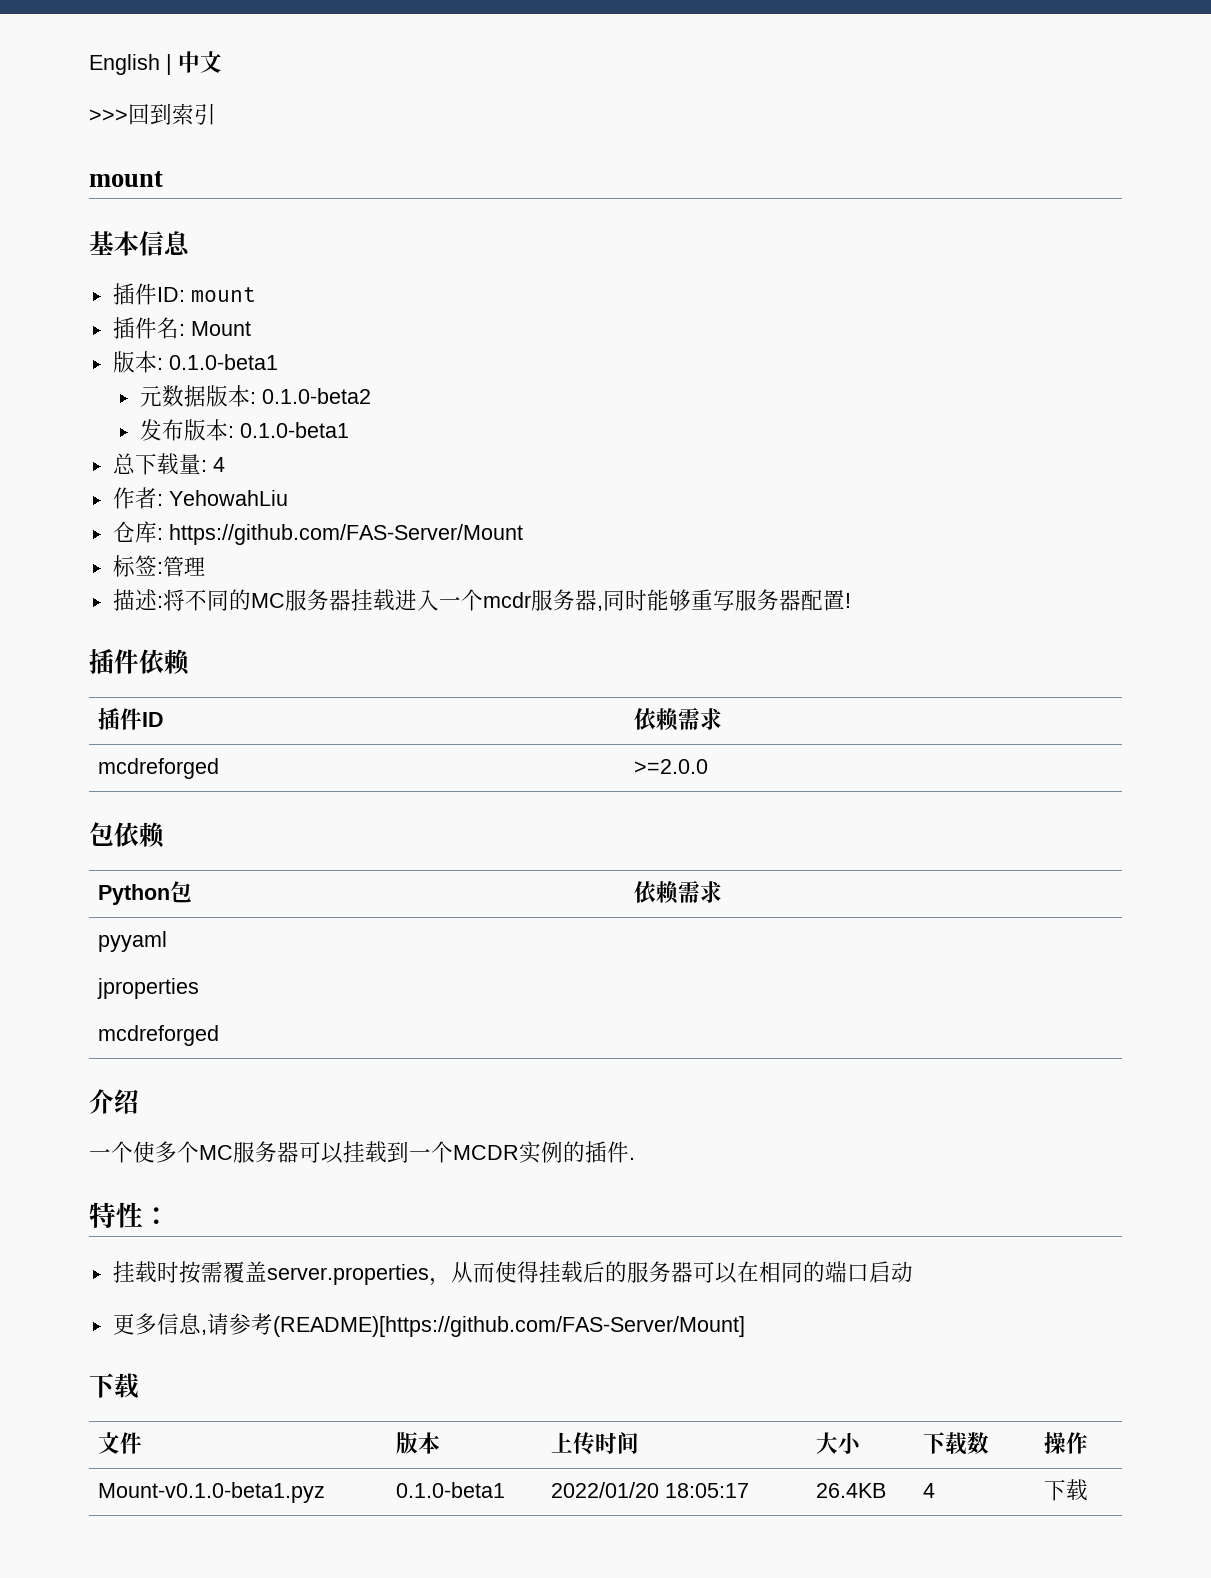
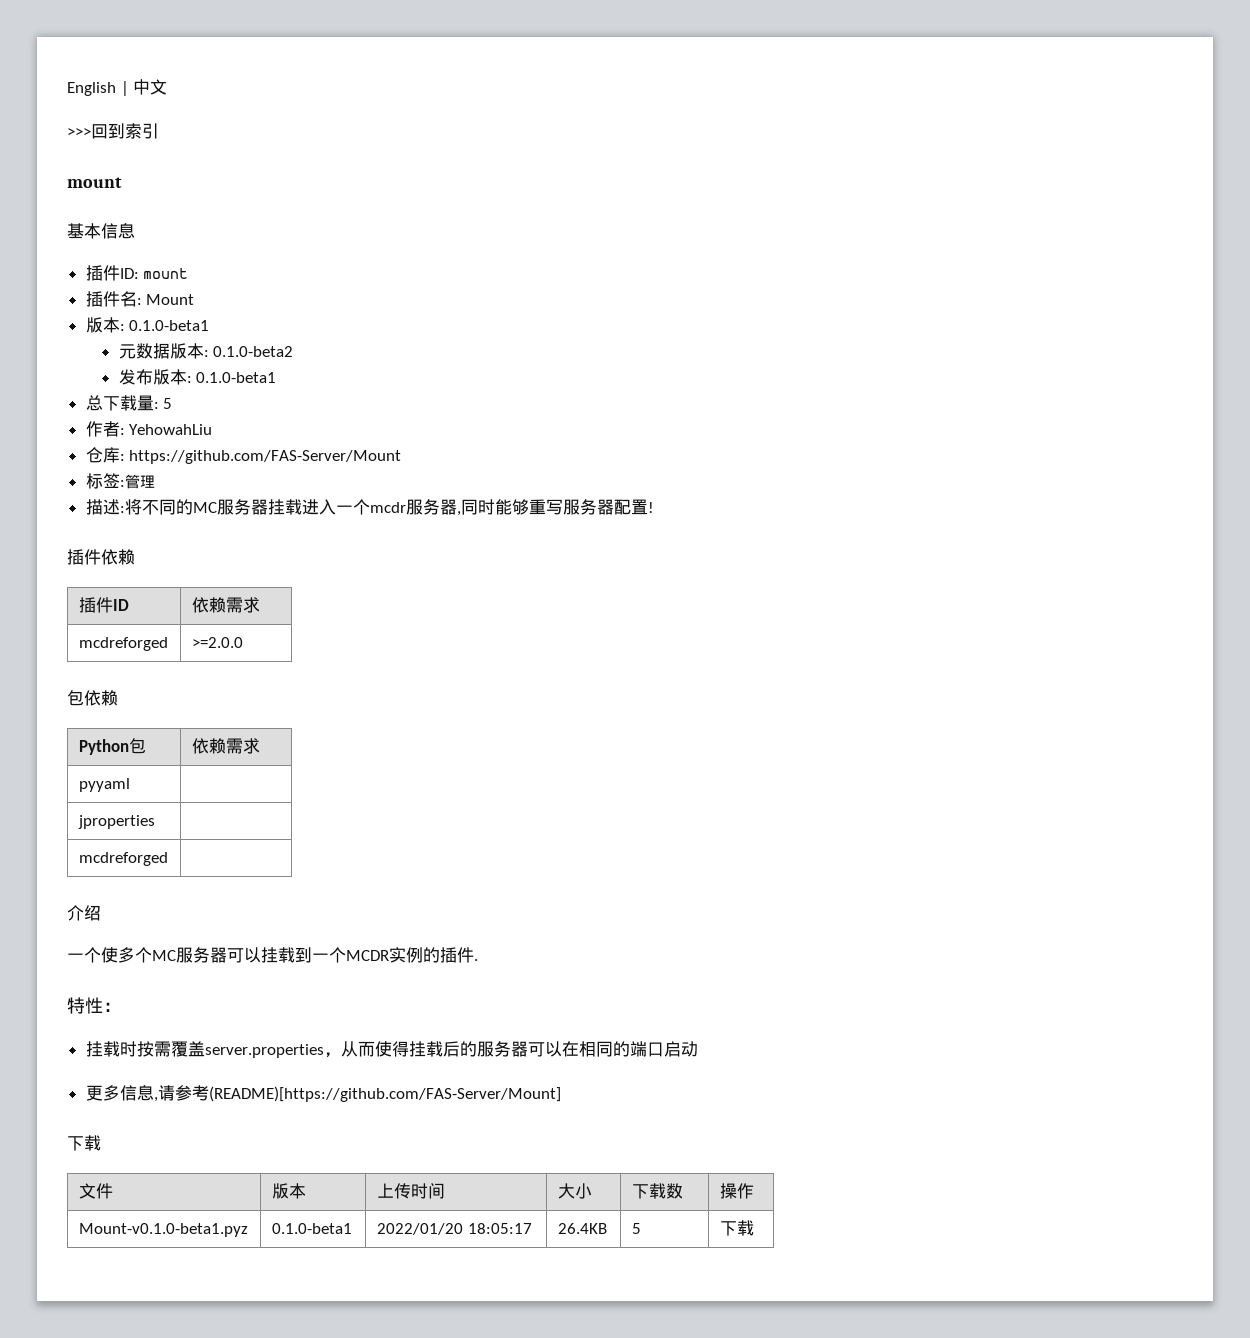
- 总下载量: 4
+ 总下载量: 5
- Mount-v0.1.0-beta1.pyz | 0.1.0-beta1 | 2022/01/20 18:05:17 | 26.4KB | 4 | 下载
+ Mount-v0.1.0-beta1.pyz | 0.1.0-beta1 | 2022/01/20 18:05:17 | 26.4KB | 5 | 下载

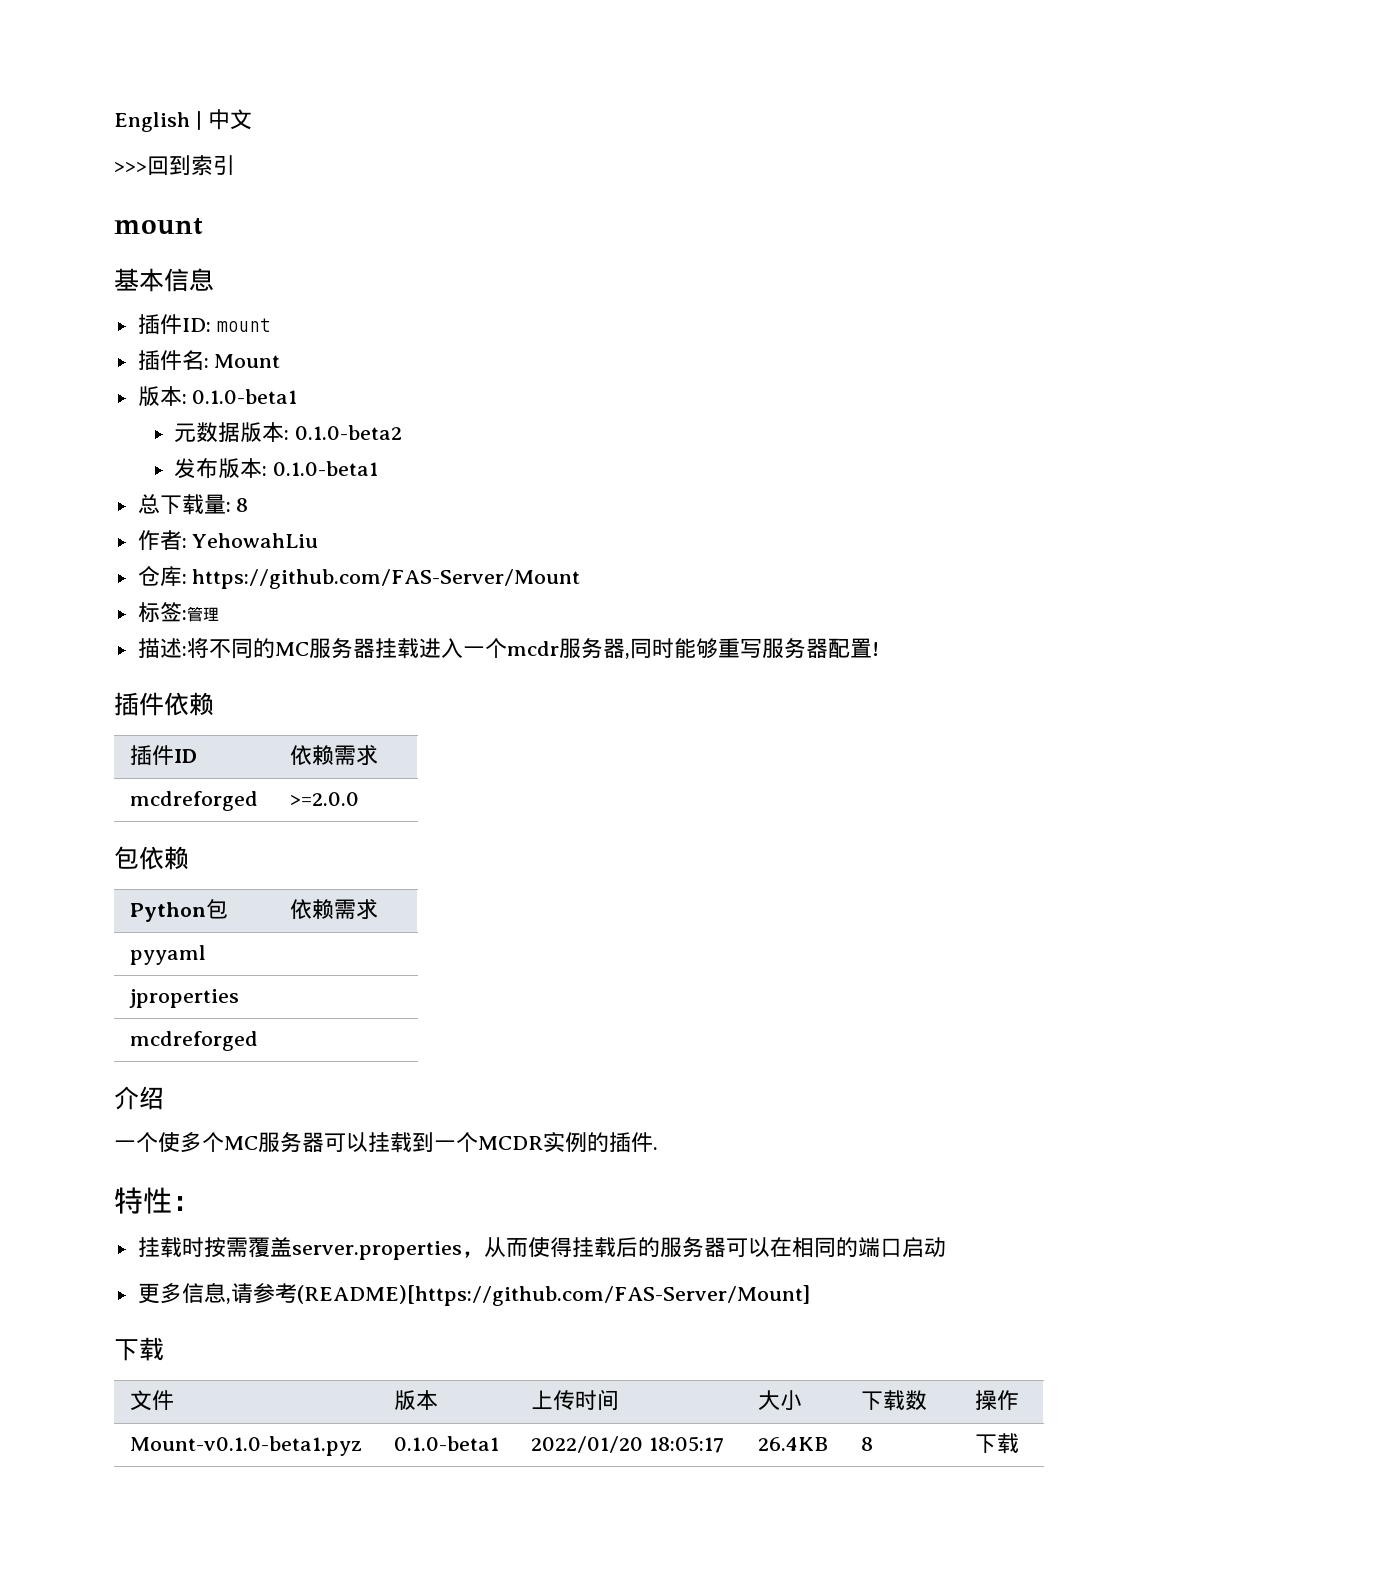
- 总下载量: 5
+ 总下载量: 8
- Mount-v0.1.0-beta1.pyz | 0.1.0-beta1 | 2022/01/20 18:05:17 | 26.4KB | 5 | 下载
+ Mount-v0.1.0-beta1.pyz | 0.1.0-beta1 | 2022/01/20 18:05:17 | 26.4KB | 8 | 下载

